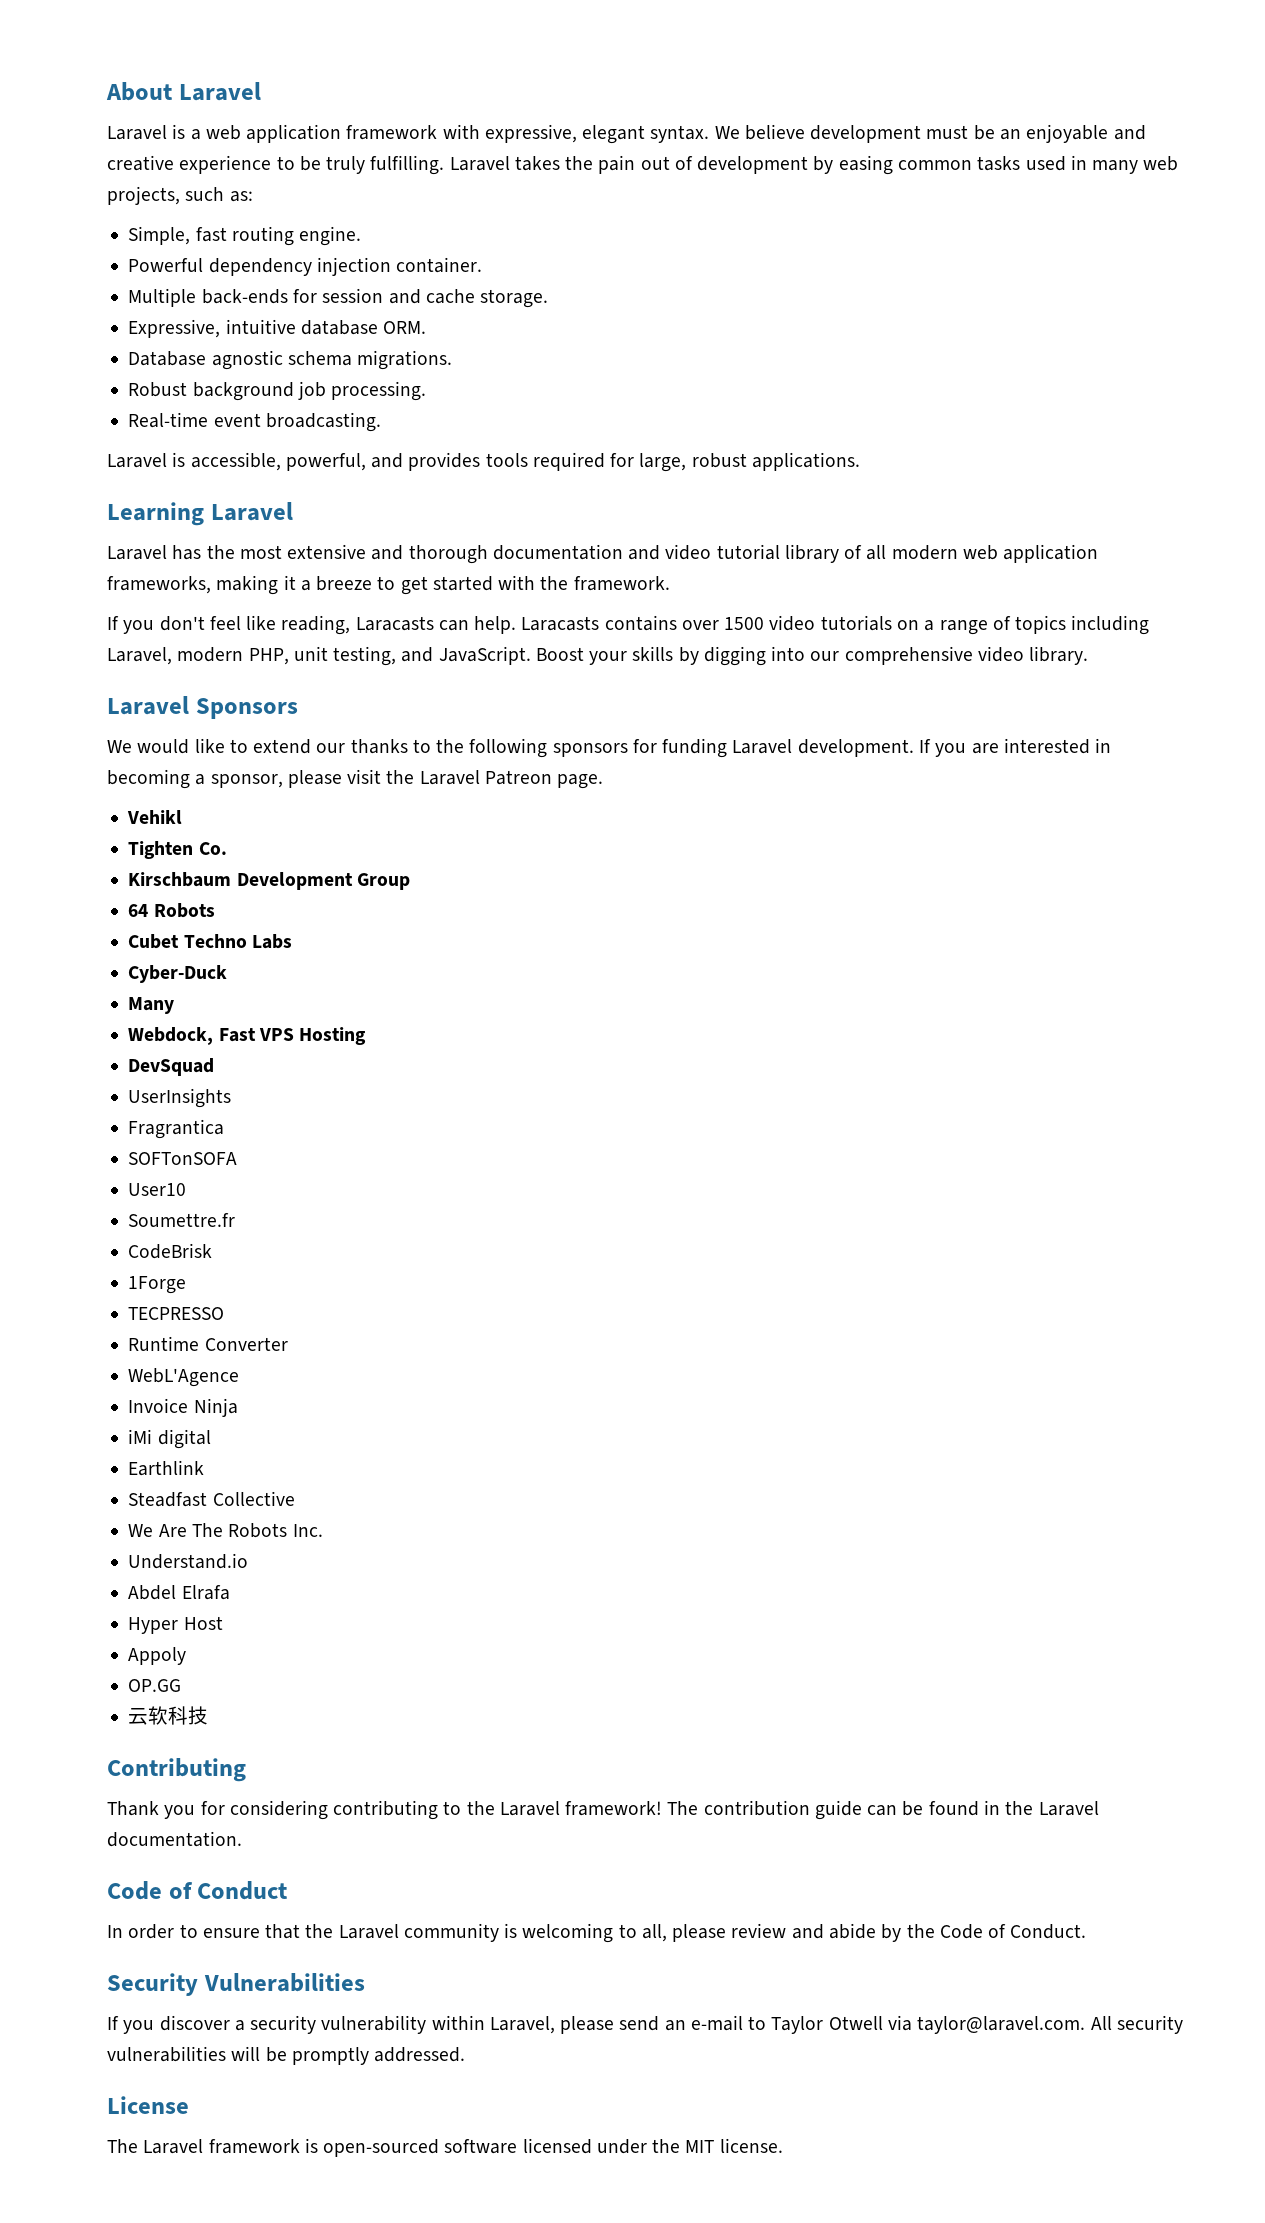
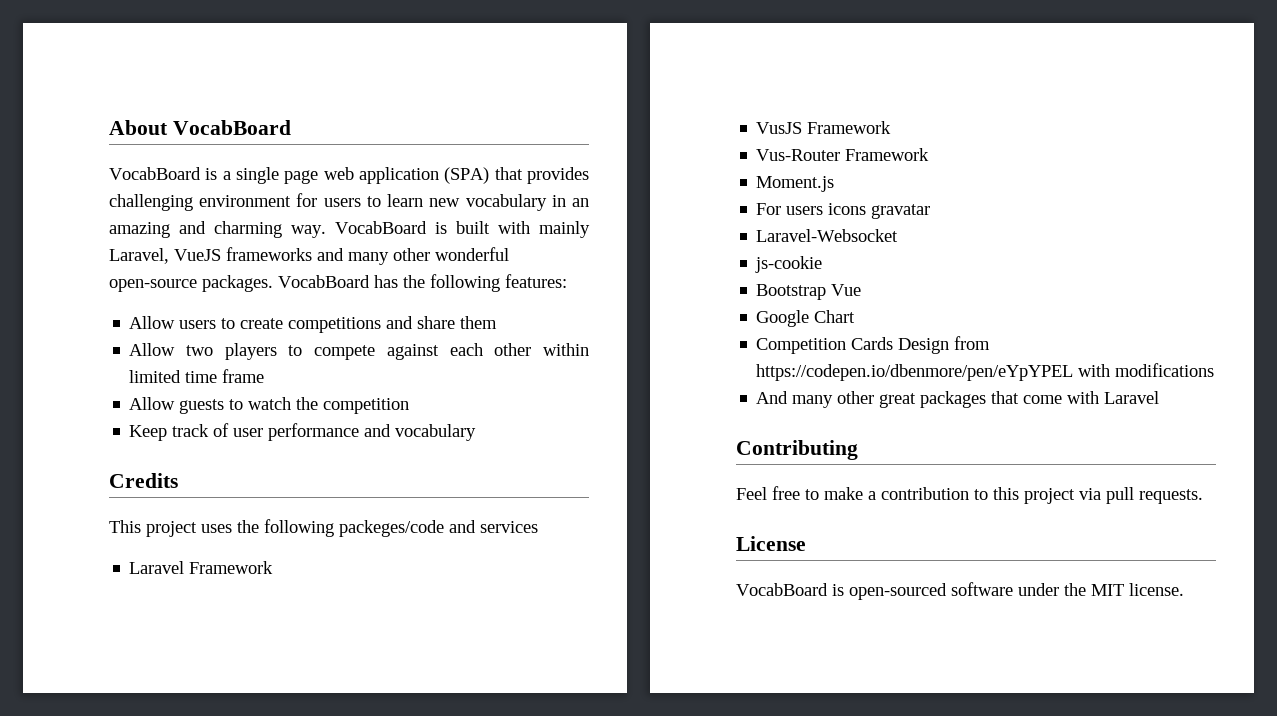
- About Laravel
- Laravel is a web application framework with expressive, elegant syntax. We believe development must be an enjoyable and creative experience to be truly fulfilling. Laravel takes the pain out of development by easing common tasks used in many web projects, such as:
- Simple, fast routing engine.
- Powerful dependency injection container.
- Multiple back-ends for session and cache storage.
- Expressive, intuitive database ORM.
- Database agnostic schema migrations.
- Robust background job processing.
- Real-time event broadcasting.
- Laravel is accessible, powerful, and provides tools required for large, robust applications.
- Learning Laravel
- Laravel has the most extensive and thorough documentation and video tutorial library of all modern web application frameworks, making it a breeze to get started with the framework.
- If you don't feel like reading, Laracasts can help. Laracasts contains over 1500 video tutorials on a range of topics including Laravel, modern PHP, unit testing, and JavaScript. Boost your skills by digging into our comprehensive video library.
- Laravel Sponsors
- We would like to extend our thanks to the following sponsors for funding Laravel development. If you are interested in becoming a sponsor, please visit the Laravel Patreon page.
- Vehikl
- Tighten Co.
- Kirschbaum Development Group
- 64 Robots
- Cubet Techno Labs
- Cyber-Duck
- Many
- Webdock, Fast VPS Hosting
- DevSquad
- UserInsights
- Fragrantica
- SOFTonSOFA
- User10
- Soumettre.fr
- CodeBrisk
- 1Forge
- TECPRESSO
- Runtime Converter
- WebL'Agence
- Invoice Ninja
- iMi digital
- Earthlink
- Steadfast Collective
- We Are The Robots Inc.
- Understand.io
- Abdel Elrafa
- Hyper Host
- Appoly
- OP.GG
- 云软科技
+ About VocabBoard
+ VocabBoard is a single page web application (SPA) that provides challenging environment for users to learn new vocabulary in an amazing and charming way. VocabBoard is built with mainly Laravel, VueJS frameworks and many other wonderful open-source packages. VocabBoard has the following features:
+ Allow users to create competitions and share them
+ Allow two players to compete against each other within limited time frame
+ Allow guests to watch the competition
+ Keep track of user performance and vocabulary
+ Credits
+ This project uses the following packeges/code and services
+ Laravel Framework
+ VusJS Framework
+ Vus-Router Framework
+ Moment.js
+ For users icons gravatar
+ Laravel-Websocket
+ js-cookie
+ Bootstrap Vue
+ Google Chart
+ Competition Cards Design from https://codepen.io/dbenmore/pen/eYpYPEL with modifications
+ And many other great packages that come with Laravel
  Contributing
- Thank you for considering contributing to the Laravel framework! The contribution guide can be found in the Laravel documentation.
- Code of Conduct
- In order to ensure that the Laravel community is welcoming to all, please review and abide by the Code of Conduct.
- Security Vulnerabilities
- If you discover a security vulnerability within Laravel, please send an e-mail to Taylor Otwell via taylor@laravel.com. All security vulnerabilities will be promptly addressed.
+ Feel free to make a contribution to this project via pull requests.
  License
- The Laravel framework is open-sourced software licensed under the MIT license.
+ VocabBoard is open-sourced software under the MIT license.

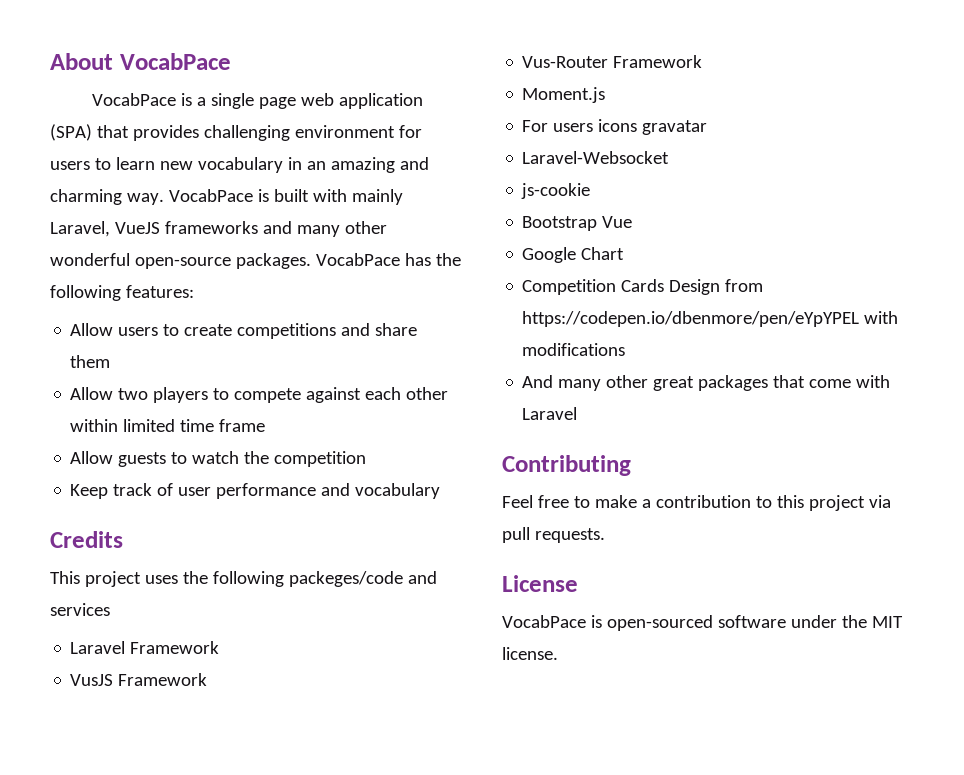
- About VocabBoard
- VocabBoard is a single page web application (SPA) that provides challenging environment for users to learn new vocabulary in an amazing and charming way.
+ About VocabPace
+ VocabPace is a single page web application (SPA) that provides challenging environment for users to learn new vocabulary in an amazing and charming way.
- VocabBoard is built with mainly Laravel, VueJS frameworks and many other wonderful open-source packages.
+ VocabPace is built with mainly Laravel, VueJS frameworks and many other wonderful open-source packages.
- VocabBoard has the following features:
+ VocabPace has the following features:
- VocabBoard is open-sourced software under the MIT license.
+ VocabPace is open-sourced software under the MIT license.

